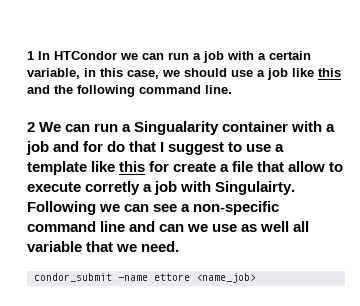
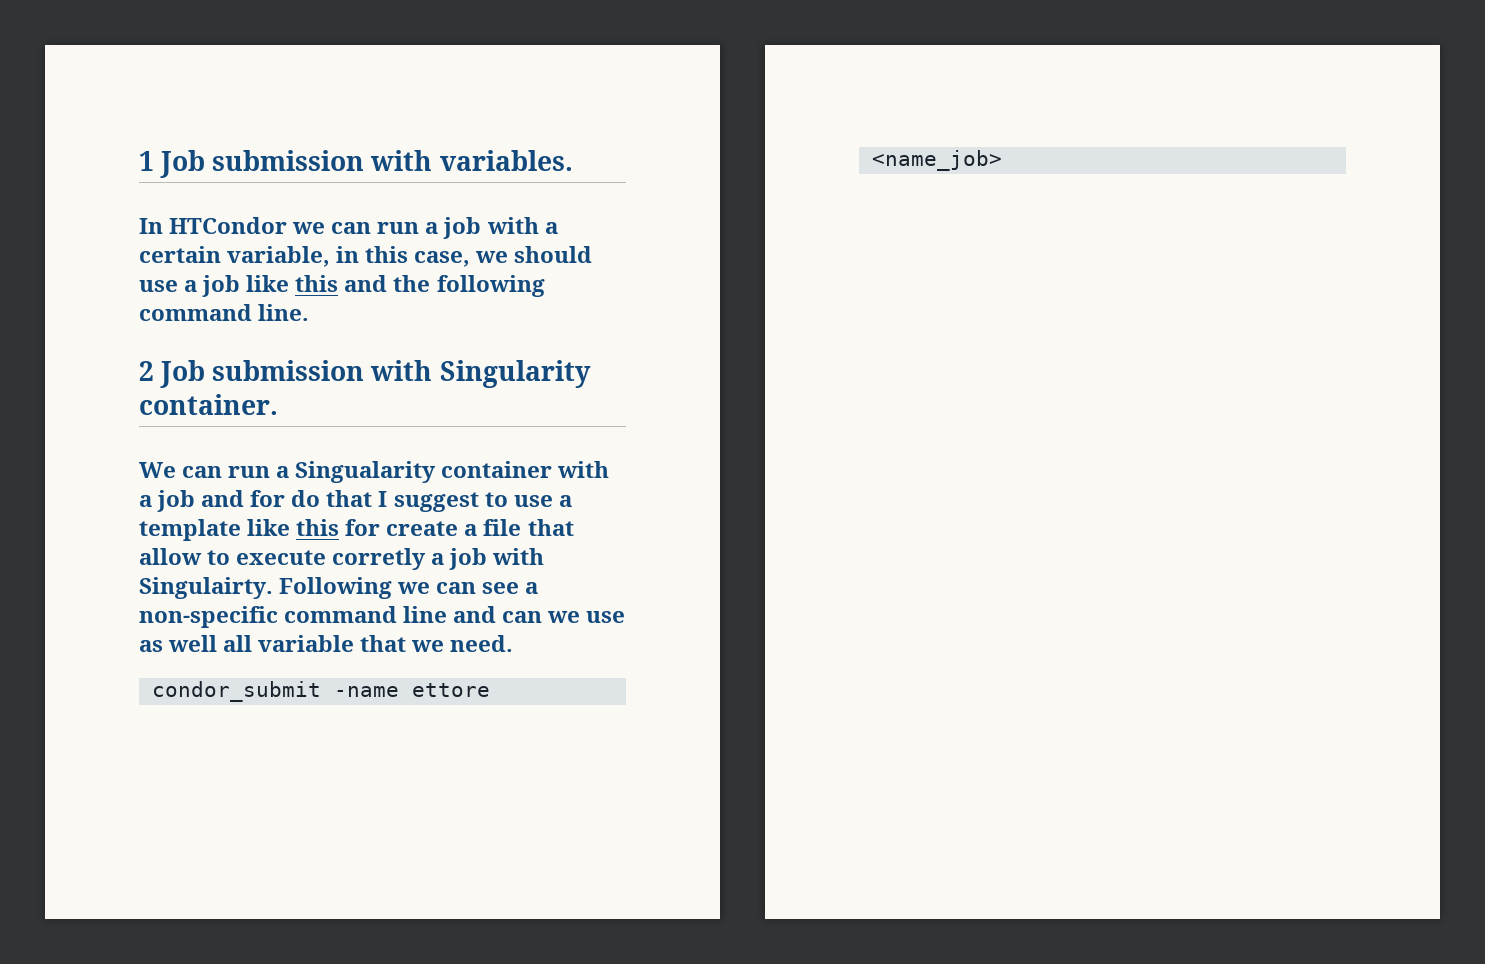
- 1 In HTCondor we can run a job with a certain variable, in this case, we should use a job like this and the following command line.
+ 1 Job submission with variables.
+ In HTCondor we can run a job with a certain variable, in this case, we should use a job like this and the following command line.
- 2 We can run a Singualarity container with a job and for do that I suggest to use a template like this for create a file that allow to execute corretly a job with Singulairty.
+ 2 Job submission with Singularity container.
+ We can run a Singualarity container with a job and for do that I suggest to use a template like this for create a file that allow to execute corretly a job with Singulairty.

